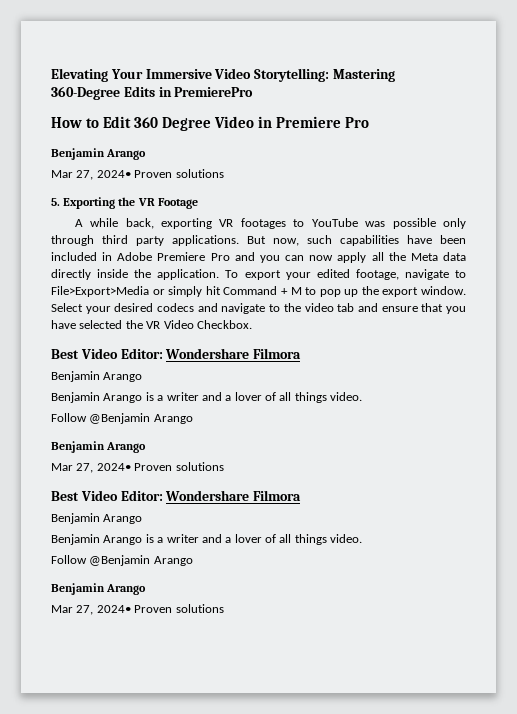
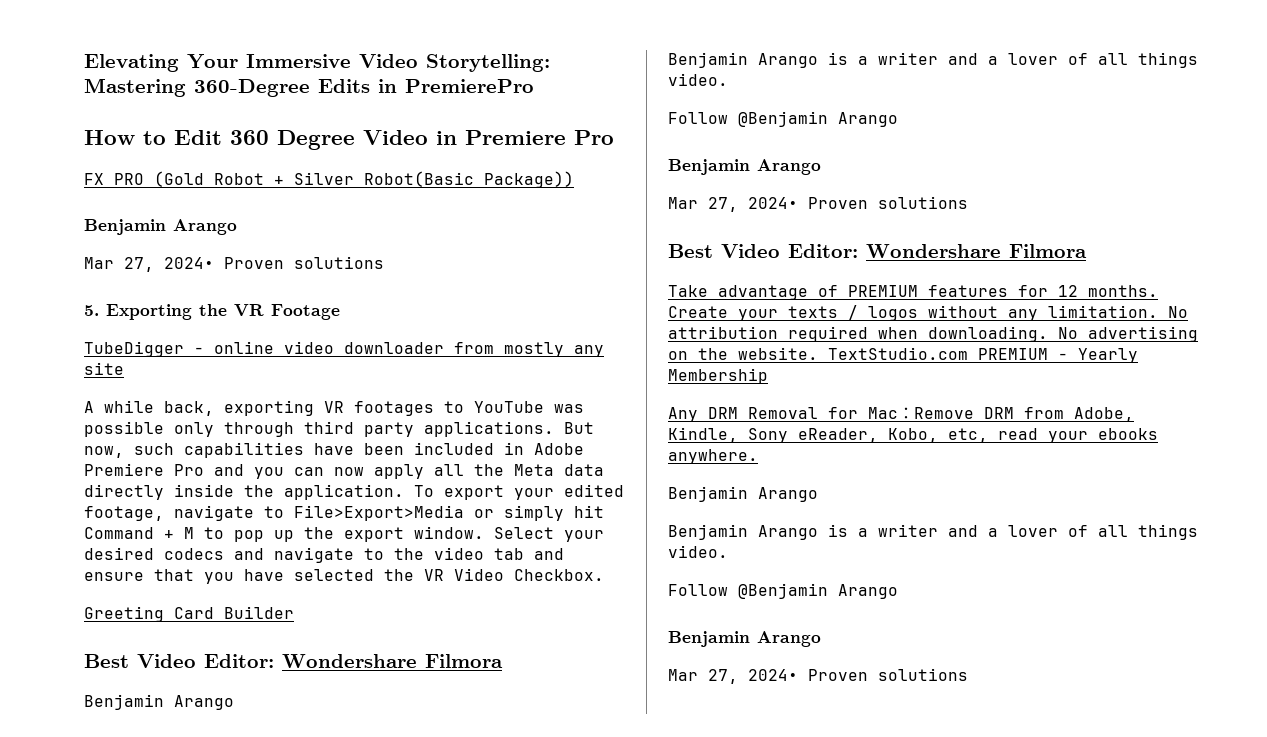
+ FX PRO (Gold Robot + Silver Robot(Basic Package))
+ TubeDigger - online video downloader from mostly any site
+ Greeting Card Builder
+ Take advantage of PREMIUM features for 12 months. Create your texts / logos without any limitation. No attribution required when downloading. No advertising on the website. TextStudio.com PREMIUM - Yearly Membership
+ Any DRM Removal for Mac：Remove DRM from Adobe, Kindle, Sony eReader, Kobo, etc, read your ebooks anywhere.

